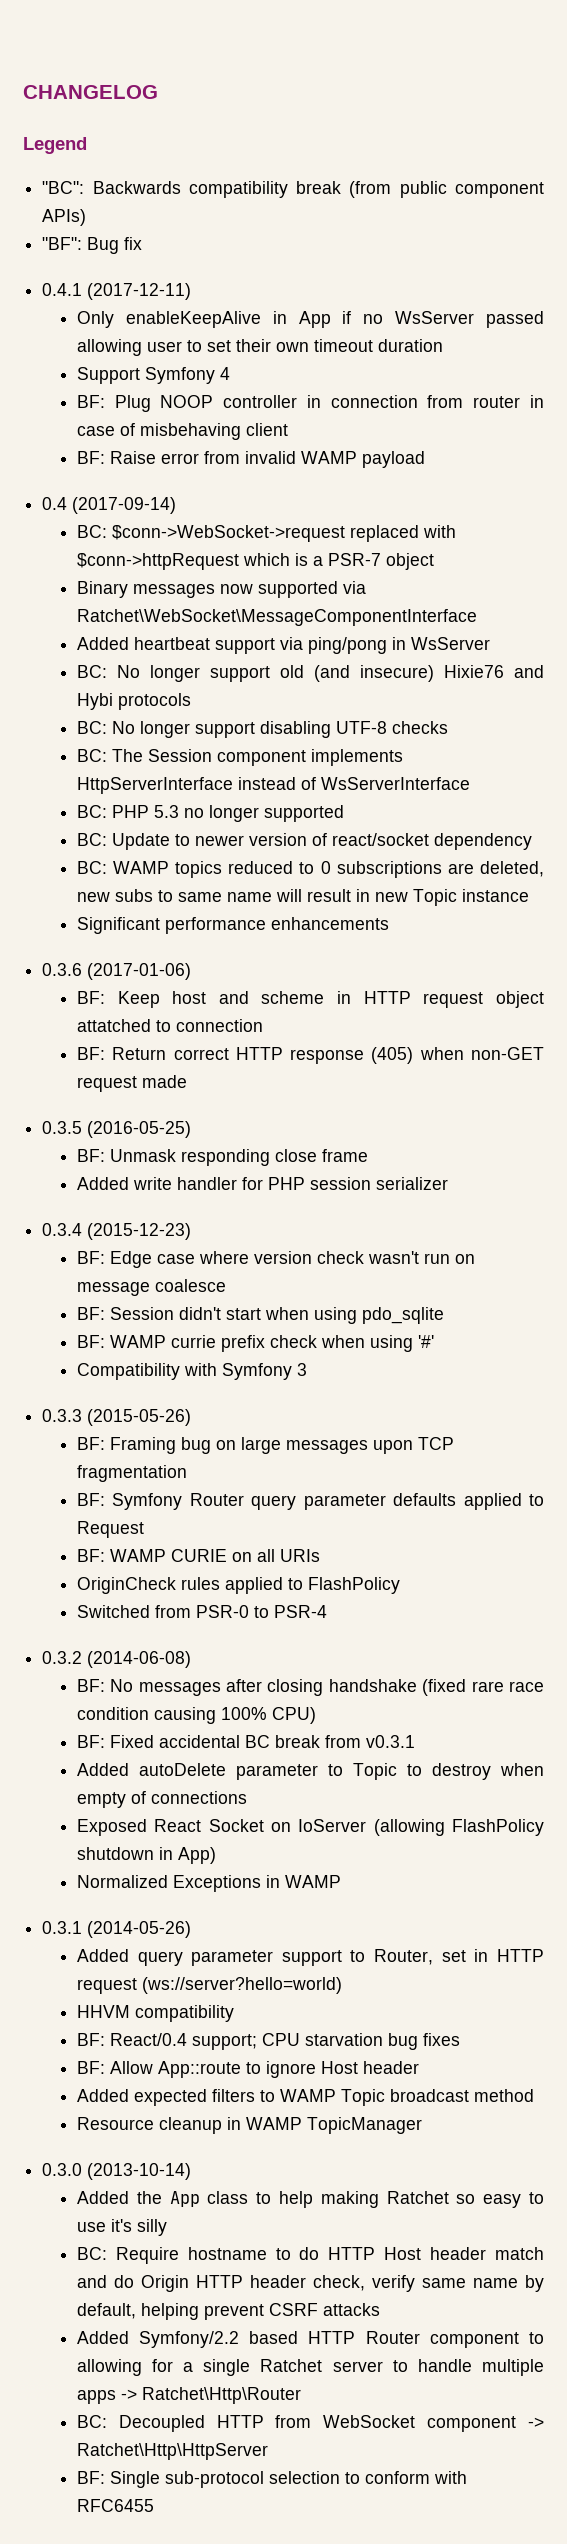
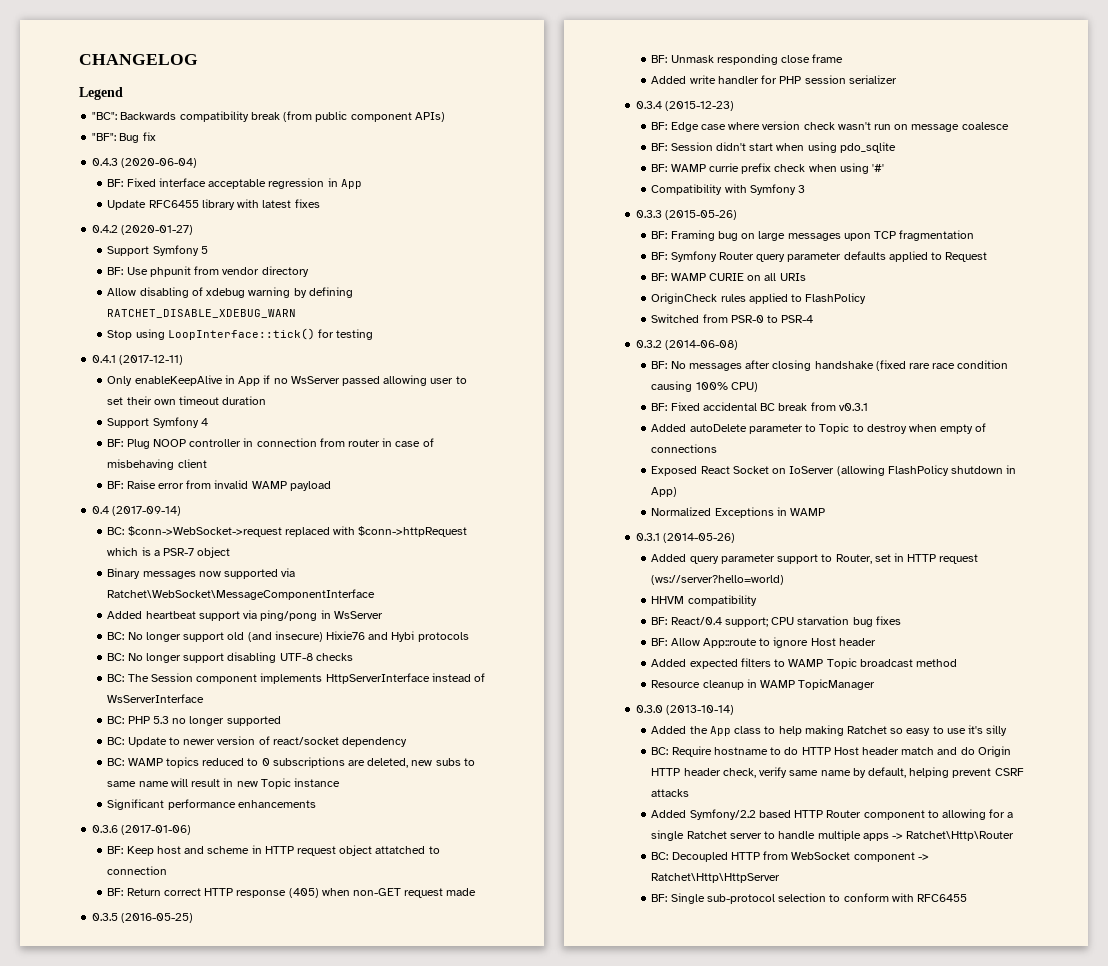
+ 0.4.3 (2020-06-04)
+ BF: Fixed interface acceptable regression in App
+ Update RFC6455 library with latest fixes
+ 0.4.2 (2020-01-27)
+ Support Symfony 5
+ BF: Use phpunit from vendor directory
+ Allow disabling of xdebug warning by defining RATCHET_DISABLE_XDEBUG_WARN
+ Stop using LoopInterface::tick() for testing

